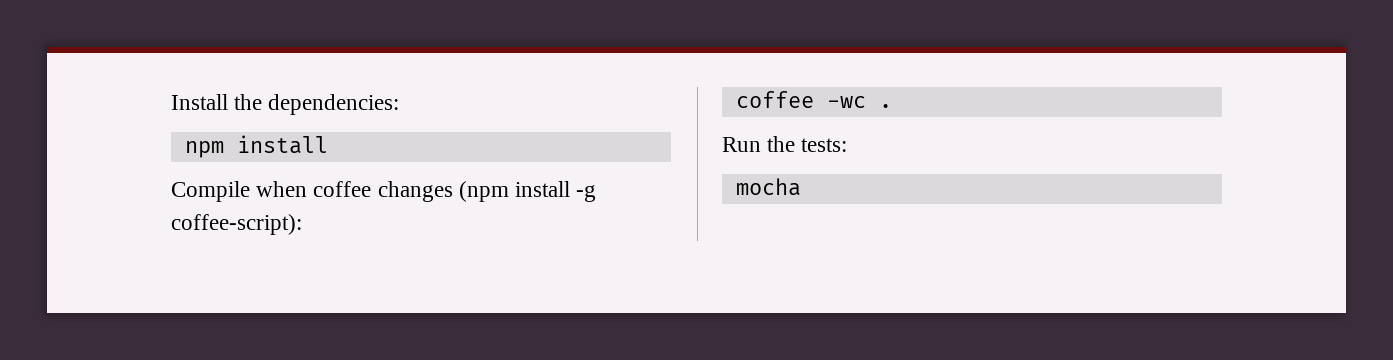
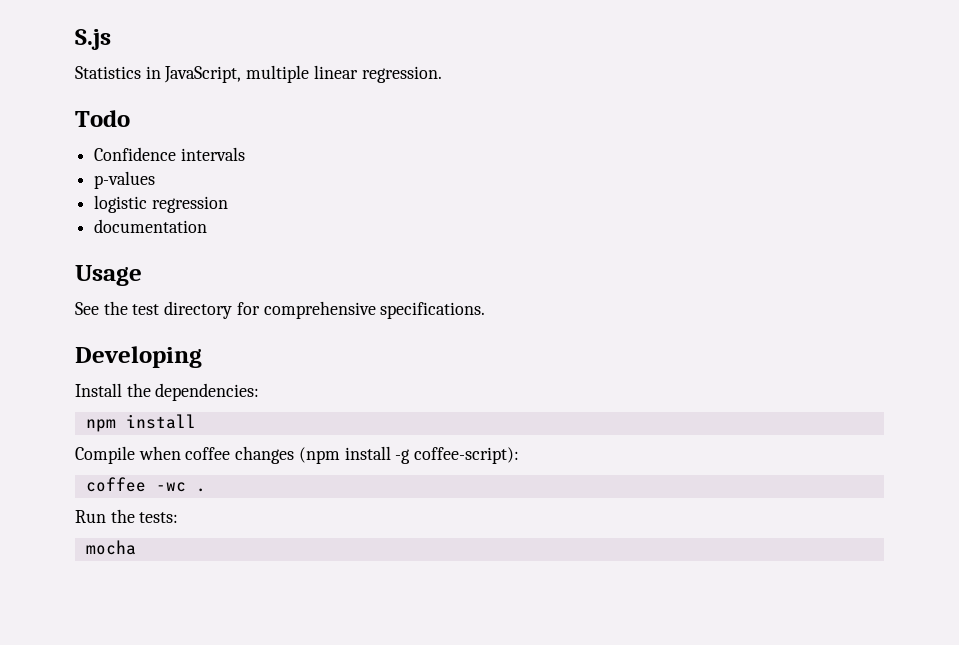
+ S.js
+ Statistics in JavaScript, multiple linear regression.
+ Todo
+ Confidence intervals
+ p-values
+ logistic regression
+ documentation
+ Usage
+ See the test directory for comprehensive specifications.
+ Developing

